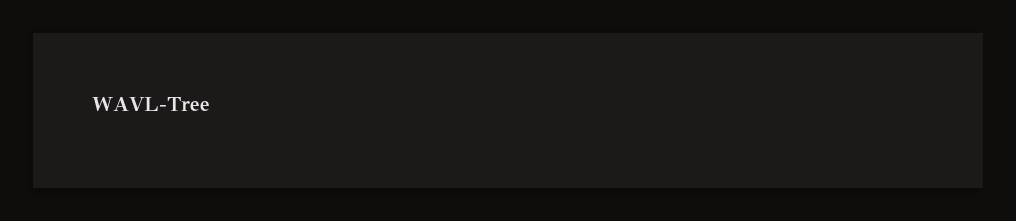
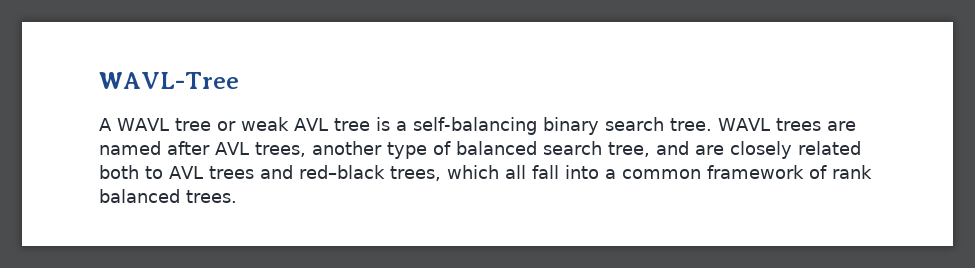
+ A WAVL tree or weak AVL tree is a self-balancing binary search tree. WAVL trees are named after AVL trees, another type of balanced search tree, and are closely related both to AVL trees and red–black trees, which all fall into a common framework of rank balanced trees.

